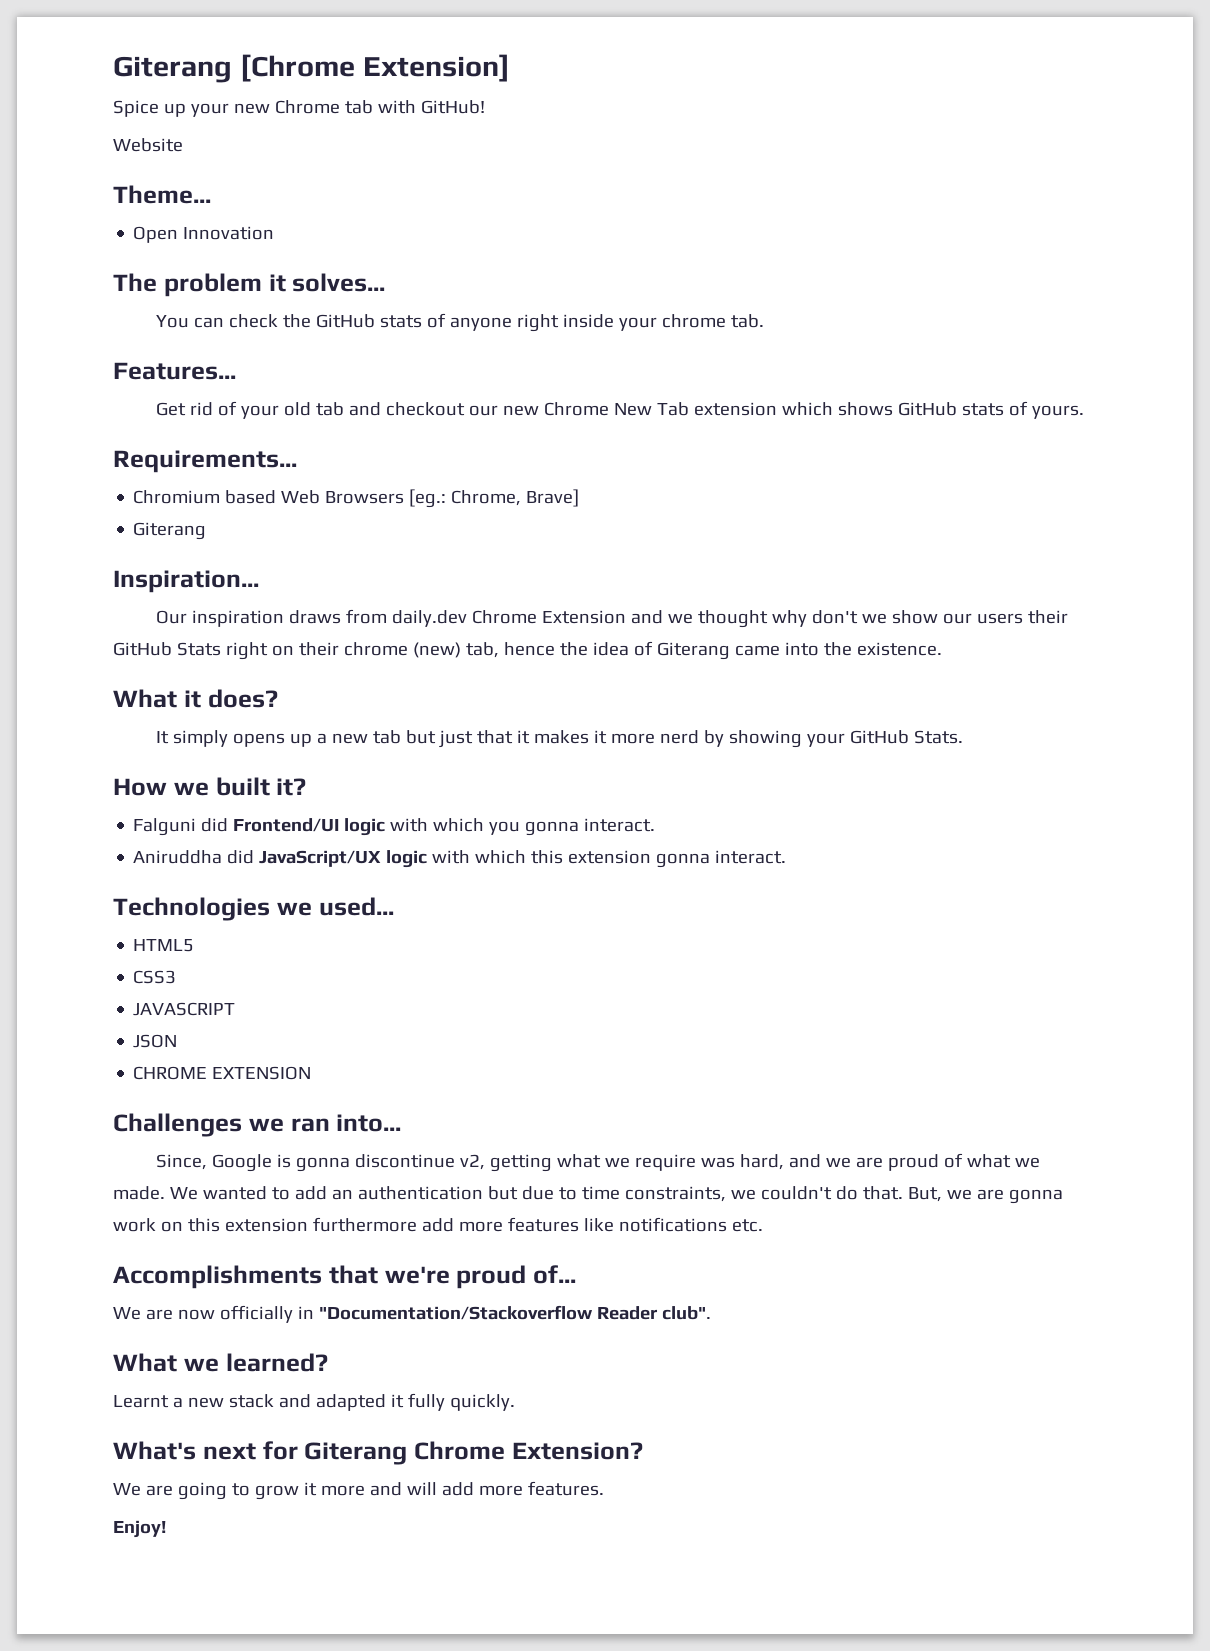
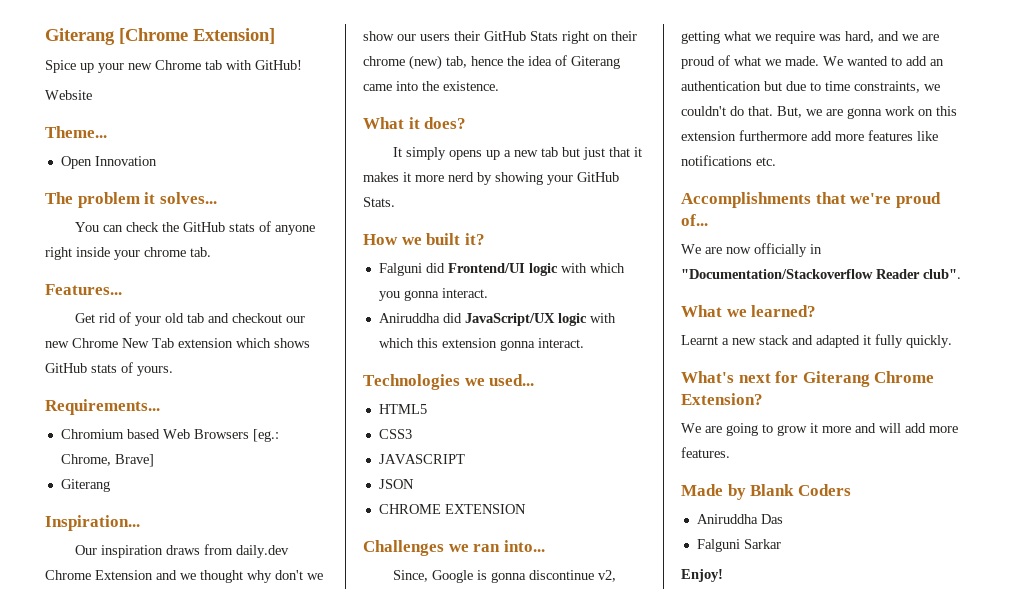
+ Made by Blank Coders
+ Aniruddha Das
+ Falguni Sarkar

